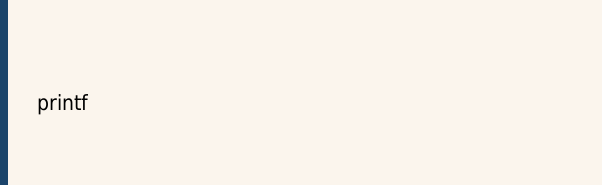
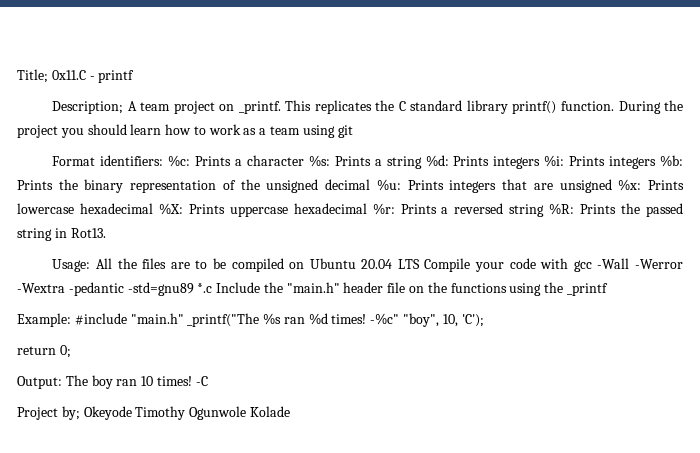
- printf
+ Title; 0x11.C - printf
+ Description; A team project on _printf. This replicates the C standard library printf() function. During the project you should learn how to work as a team using git
+ Format identifiers: %c: Prints a character %s: Prints a string %d: Prints integers %i: Prints integers %b: Prints the binary representation of the unsigned decimal %u: Prints integers that are unsigned %x: Prints lowercase hexadecimal %X: Prints uppercase hexadecimal %r: Prints a reversed string %R: Prints the passed string in Rot13.
+ Usage: All the files are to be compiled on Ubuntu 20.04 LTS Compile your code with gcc -Wall -Werror -Wextra -pedantic -std=gnu89 *.c Include the "main.h" header file on the functions using the _printf
+ Example: #include "main.h" _printf("The %s ran %d times! -%c" "boy", 10, 'C');
+ return 0;
+ Output: The boy ran 10 times! -C
+ Project by; Okeyode Timothy Ogunwole Kolade

